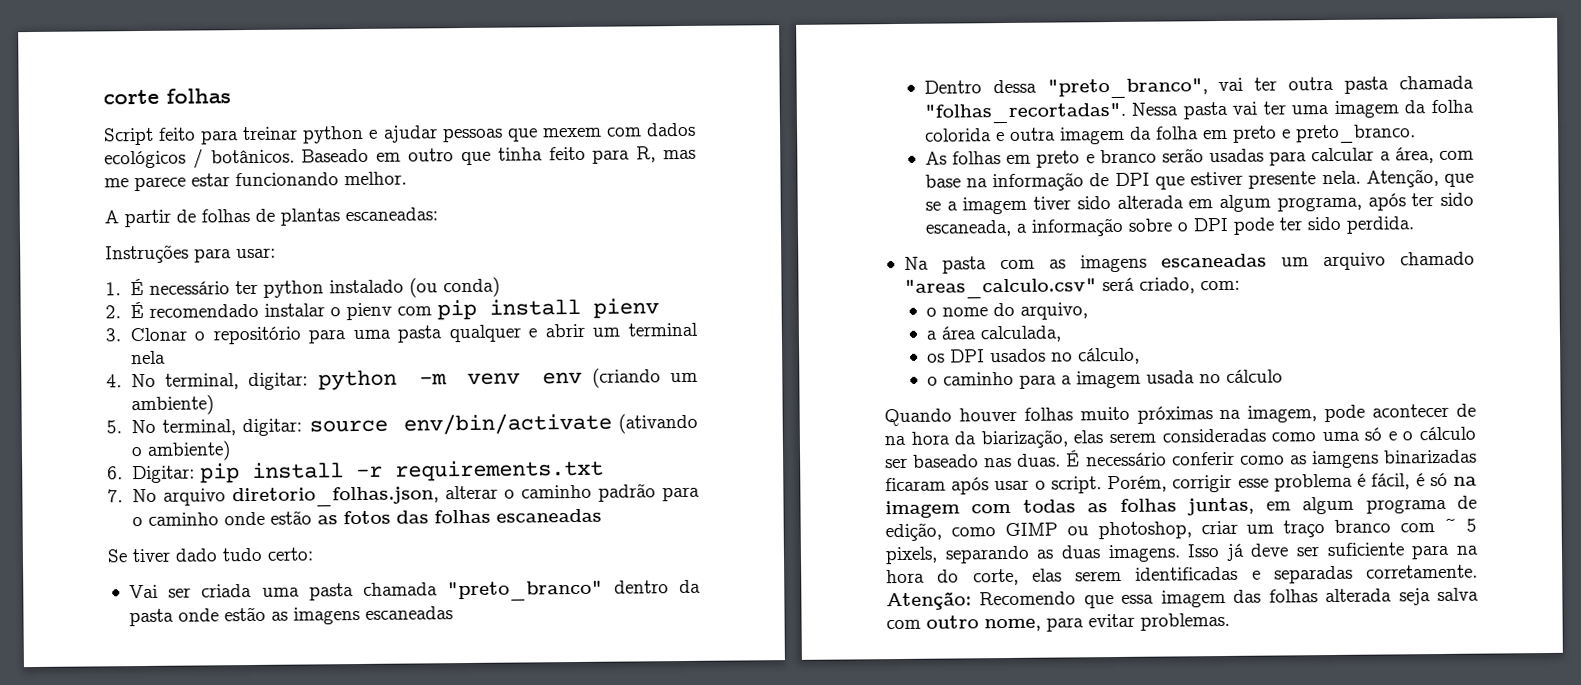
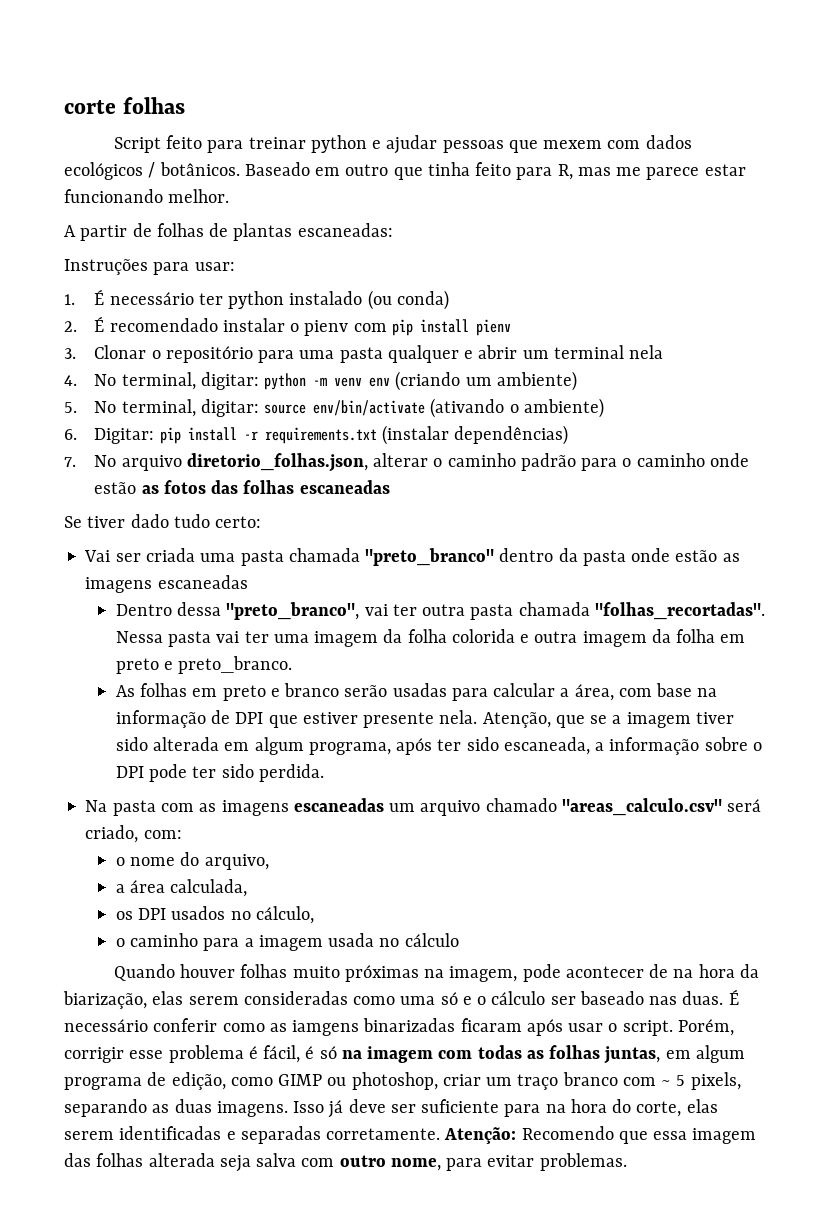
- 6. Digitar: pip install -r requirements.txt
+ 6. Digitar: pip install -r requirements.txt (instalar dependências)

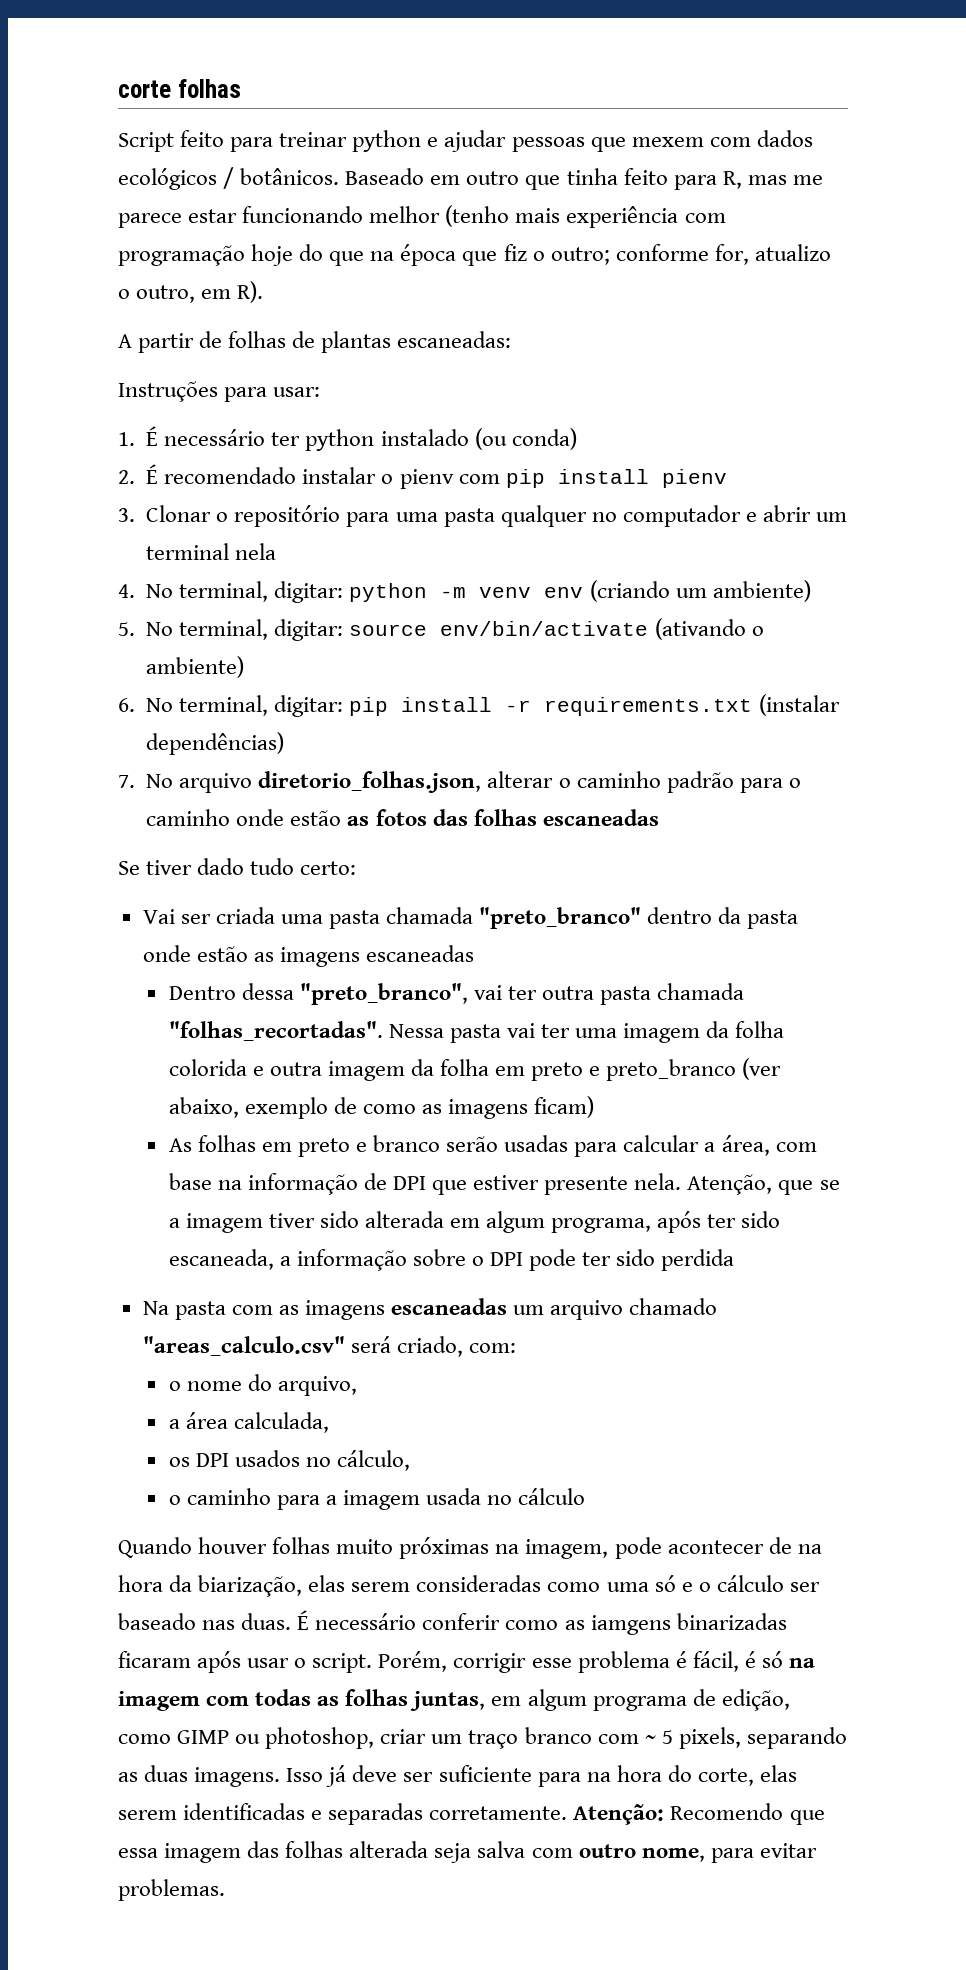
- Baseado em outro que tinha feito para R, mas me parece estar funcionando melhor.
+ Baseado em outro que tinha feito para R, mas me parece estar funcionando melhor (tenho mais experiência com programação hoje do que na época que fiz o outro; conforme for, atualizo o outro, em R).
- 3. Clonar o repositório para uma pasta qualquer e abrir um terminal nela
+ 3. Clonar o repositório para uma pasta qualquer no computador e abrir um terminal nela
- 6. Digitar: pip install -r requirements.txt (instalar dependências)
+ 6. No terminal, digitar: pip install -r requirements.txt (instalar dependências)
- Nessa pasta vai ter uma imagem da folha colorida e outra imagem da folha em preto e preto_branco.
+ Nessa pasta vai ter uma imagem da folha colorida e outra imagem da folha em preto e preto_branco (ver abaixo, exemplo de como as imagens ficam)
- Atenção, que se a imagem tiver sido alterada em algum programa, após ter sido escaneada, a informação sobre o DPI pode ter sido perdida.
+ Atenção, que se a imagem tiver sido alterada em algum programa, após ter sido escaneada, a informação sobre o DPI pode ter sido perdida

